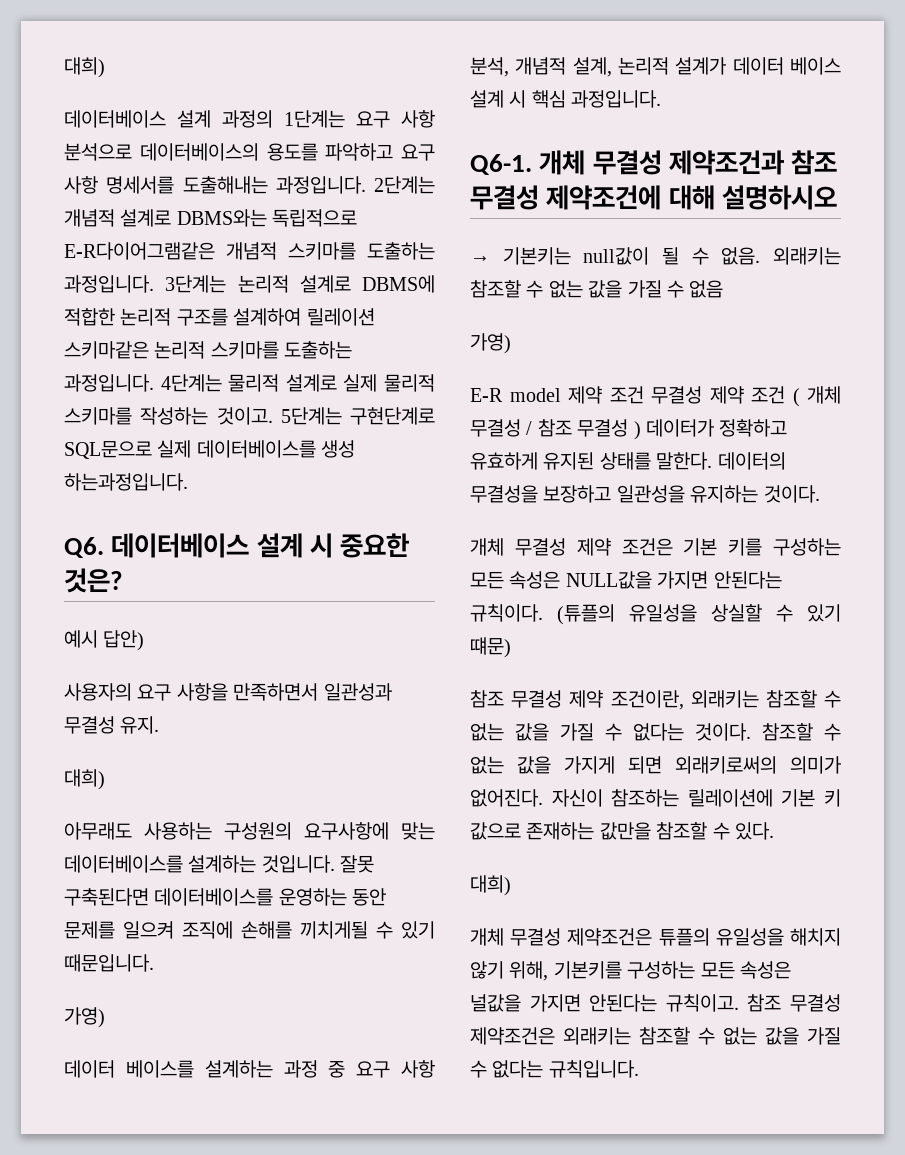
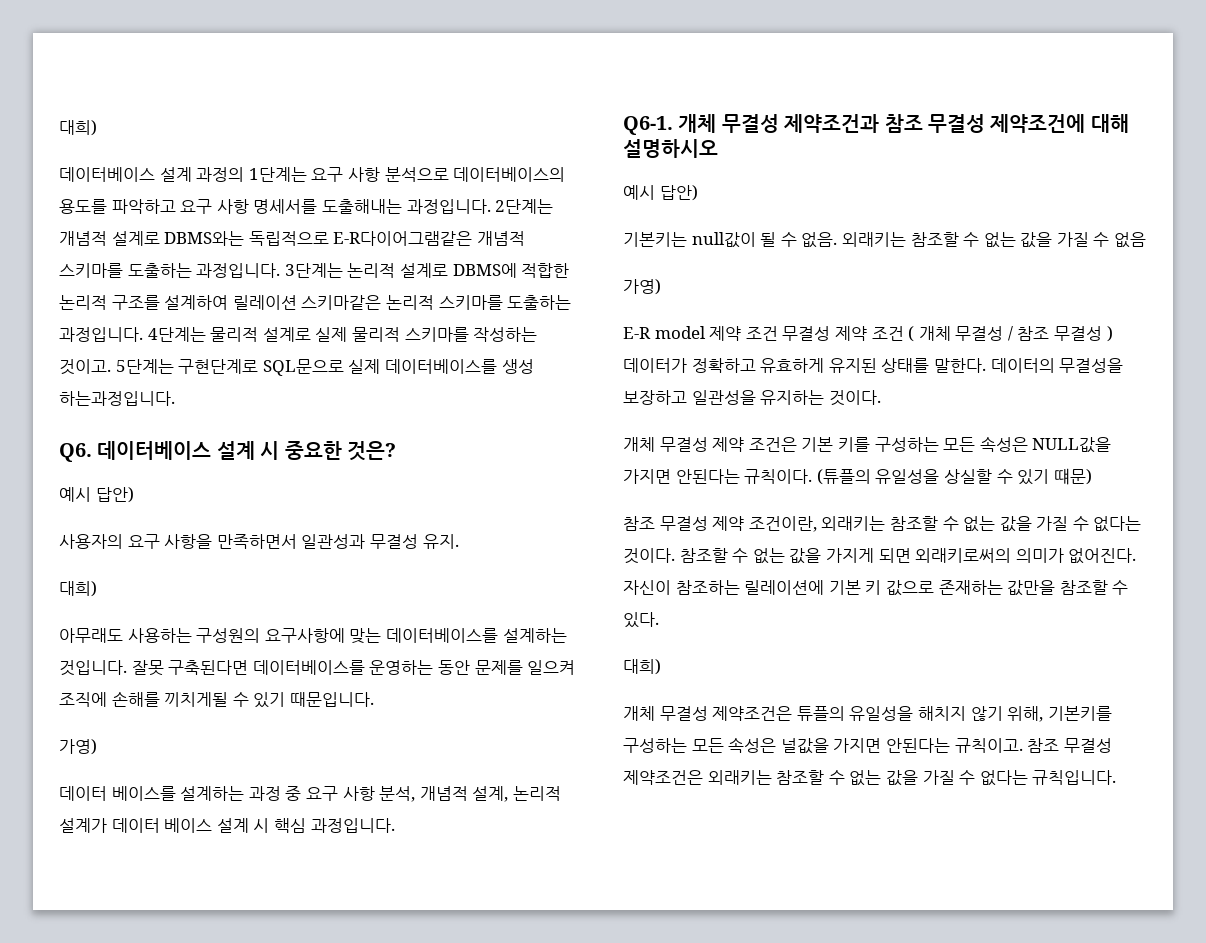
  개체 무결성 제약조건과 참조 무결성 제약조건에 대해 설명하시오
- → 기본키는 null값이 될 수 없음.
+ 예시 답안)
+ 기본키는 null값이 될 수 없음.

